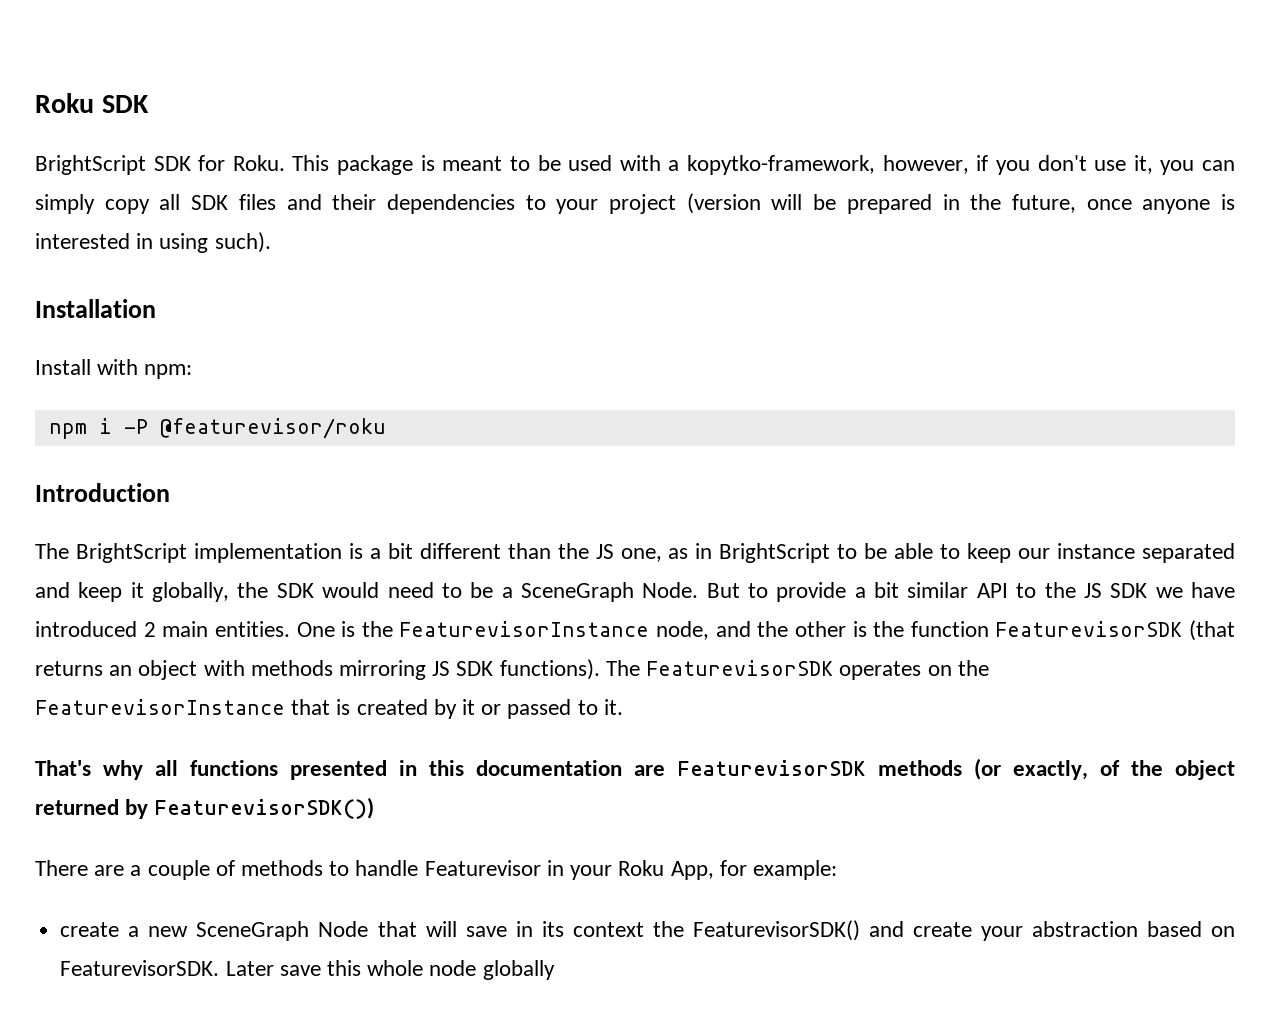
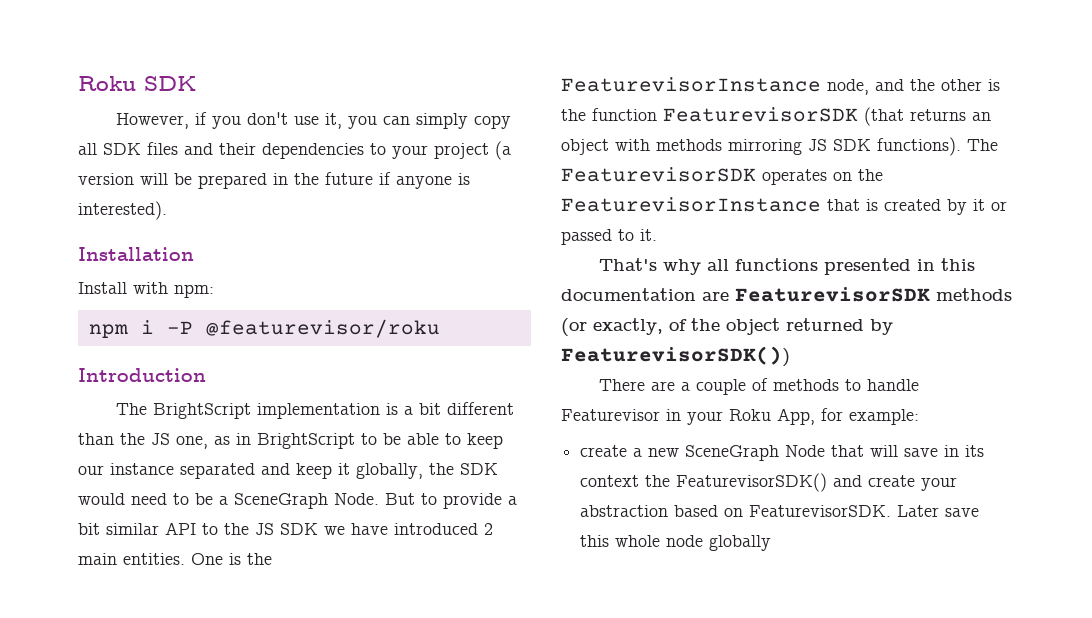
- BrightScript SDK for Roku. This package is meant to be used with a kopytko-framework, however, if you don't use it, you can simply copy all SDK files and their dependencies to your project (version will be prepared in the future, once anyone is interested in using such).
+ However, if you don't use it, you can simply copy all SDK files and their dependencies to your project (a version will be prepared in the future if anyone is interested).

